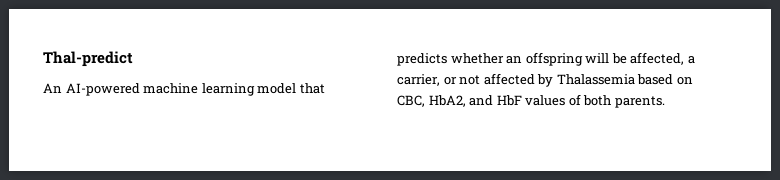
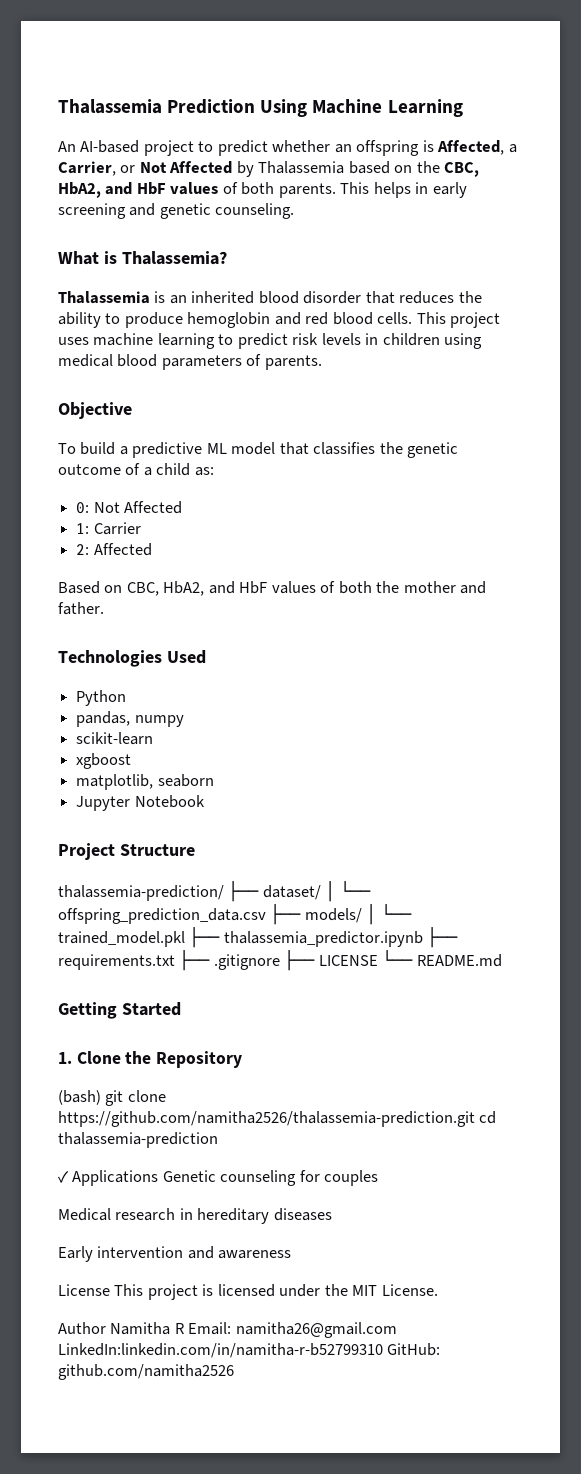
- Thal-predict
- An AI-powered machine learning model that predicts whether an offspring will be affected, a carrier, or not affected by Thalassemia based on CBC, HbA2, and HbF values of both parents.
+ Thalassemia Prediction Using Machine Learning
+ An AI-based project to predict whether an offspring is Affected, a Carrier, or Not Affected by Thalassemia based on the CBC, HbA2, and HbF values of both parents. This helps in early screening and genetic counseling.
+ What is Thalassemia?
+ Thalassemia is an inherited blood disorder that reduces the ability to produce hemoglobin and red blood cells. This project uses machine learning to predict risk levels in children using medical blood parameters of parents.
+ Objective
+ To build a predictive ML model that classifies the genetic outcome of a child as:
+ 0: Not Affected
+ 1: Carrier
+ 2: Affected
+ Based on CBC, HbA2, and HbF values of both the mother and father.
+ Technologies Used
+ Python
+ pandas, numpy
+ scikit-learn
+ xgboost
+ matplotlib, seaborn
+ Jupyter Notebook
+ Project Structure
+ thalassemia-prediction/ ├── dataset/ │ └── offspring_prediction_data.csv ├── models/ │ └── trained_model.pkl ├── thalassemia_predictor.ipynb ├── requirements.txt ├── .gitignore ├── LICENSE └── README.md
+ Getting Started
+ 1. Clone the Repository
+ (bash) git clone https://github.com/namitha2526/thalassemia-prediction.git cd thalassemia-prediction
+ ✓ Applications Genetic counseling for couples
+ Medical research in hereditary diseases
+ Early intervention and awareness
+ License This project is licensed under the MIT License.
+ Author Namitha R Email: namitha26@gmail.com LinkedIn:linkedin.com/in/namitha-r-b52799310 GitHub: github.com/namitha2526

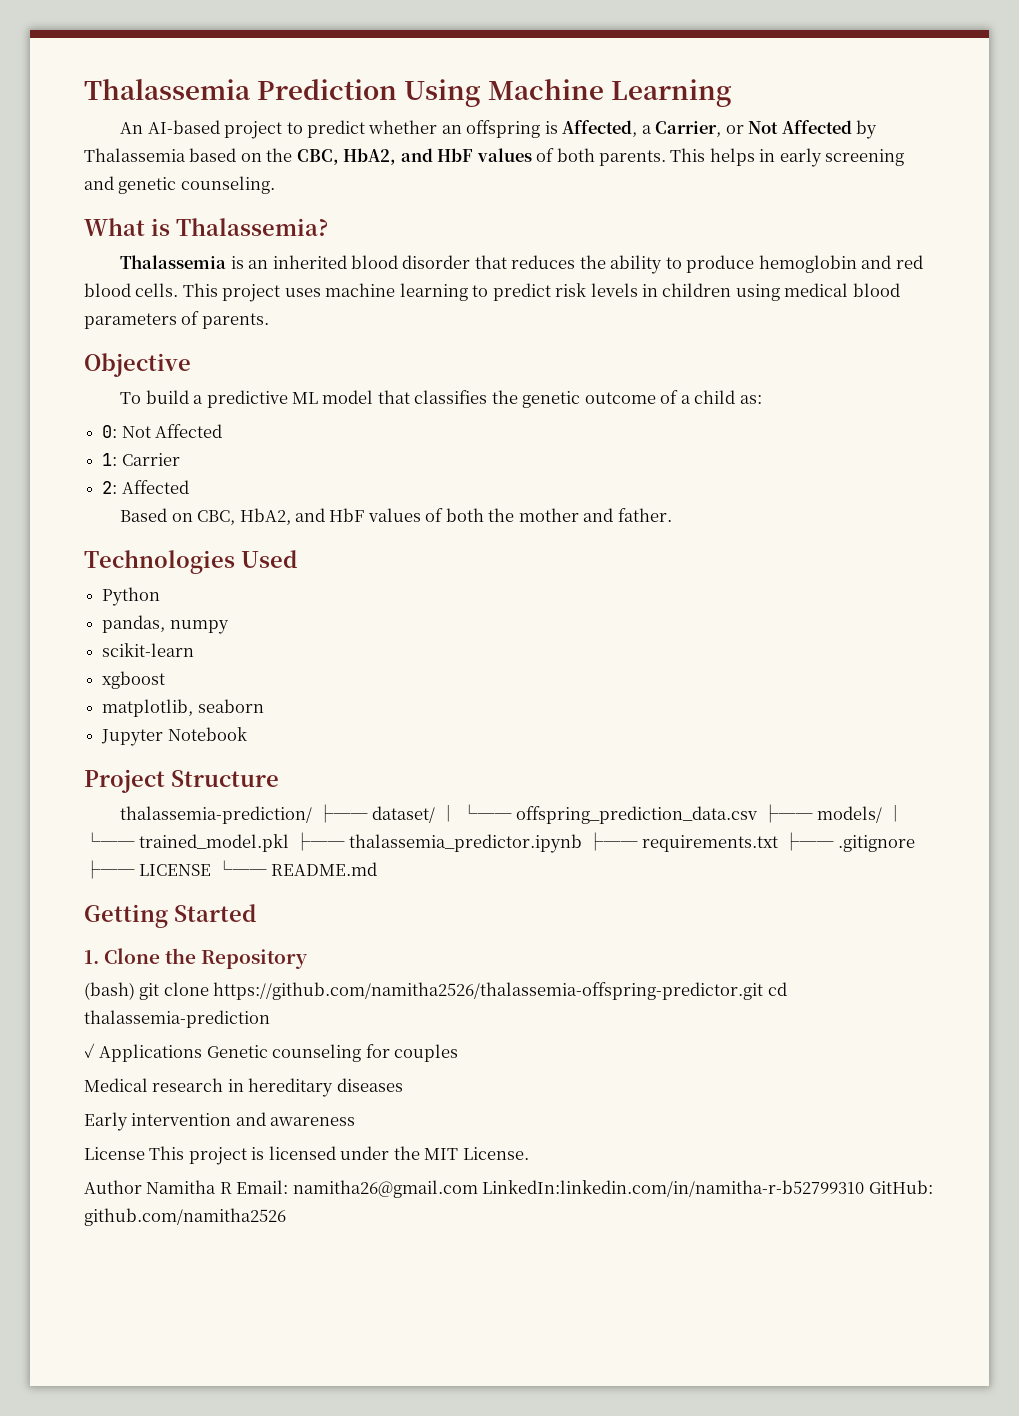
- (bash) git clone https://github.com/namitha2526/thalassemia-prediction.git cd thalassemia-prediction
+ (bash) git clone https://github.com/namitha2526/thalassemia-offspring-predictor.git cd thalassemia-prediction

